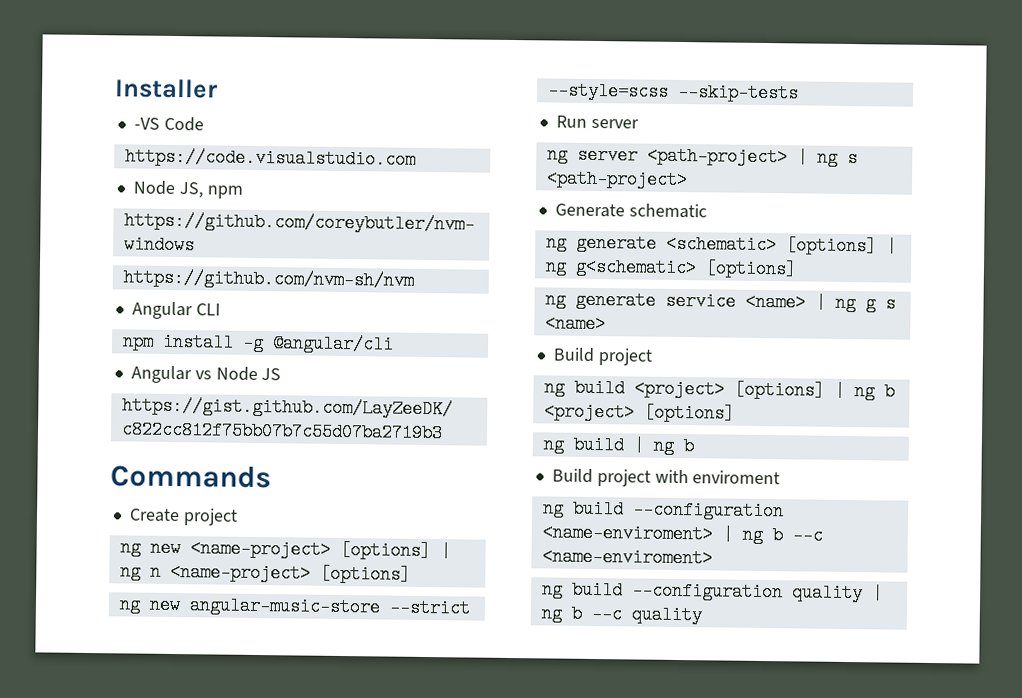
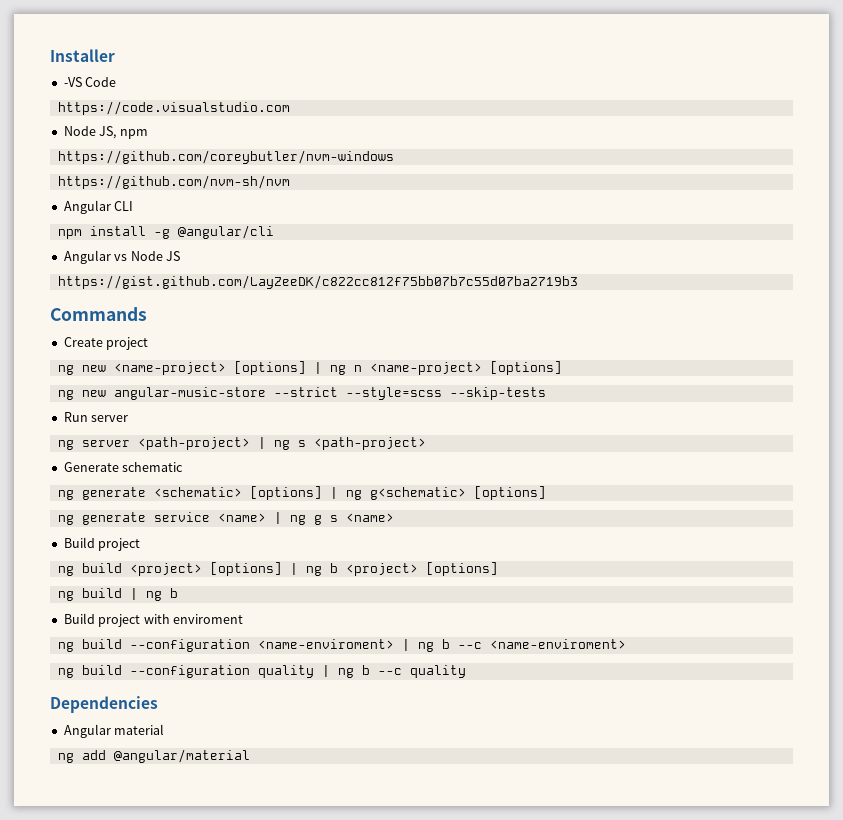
+ Dependencies
+ Angular material
+ ng add @angular/material

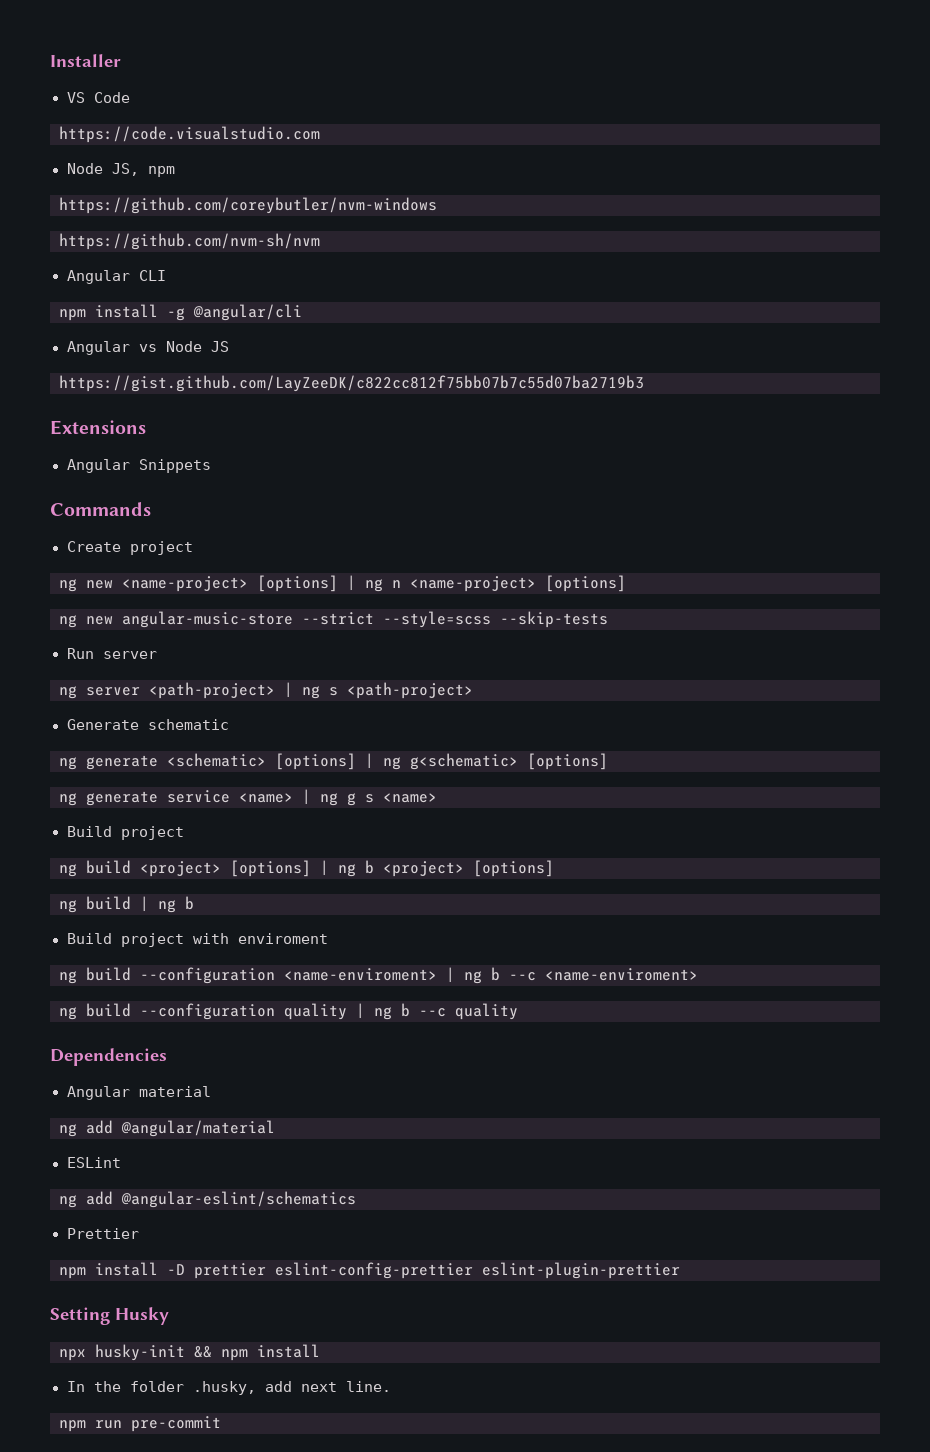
- -VS Code
+ VS Code
+ Extensions
+ Angular Snippets
+ ESLint
+ ng add @angular-eslint/schematics
+ Prettier
+ npm install -D prettier eslint-config-prettier eslint-plugin-prettier
+ Setting Husky
+ npx husky-init && npm install
+ In the folder .husky, add next line.
+ npm run pre-commit

